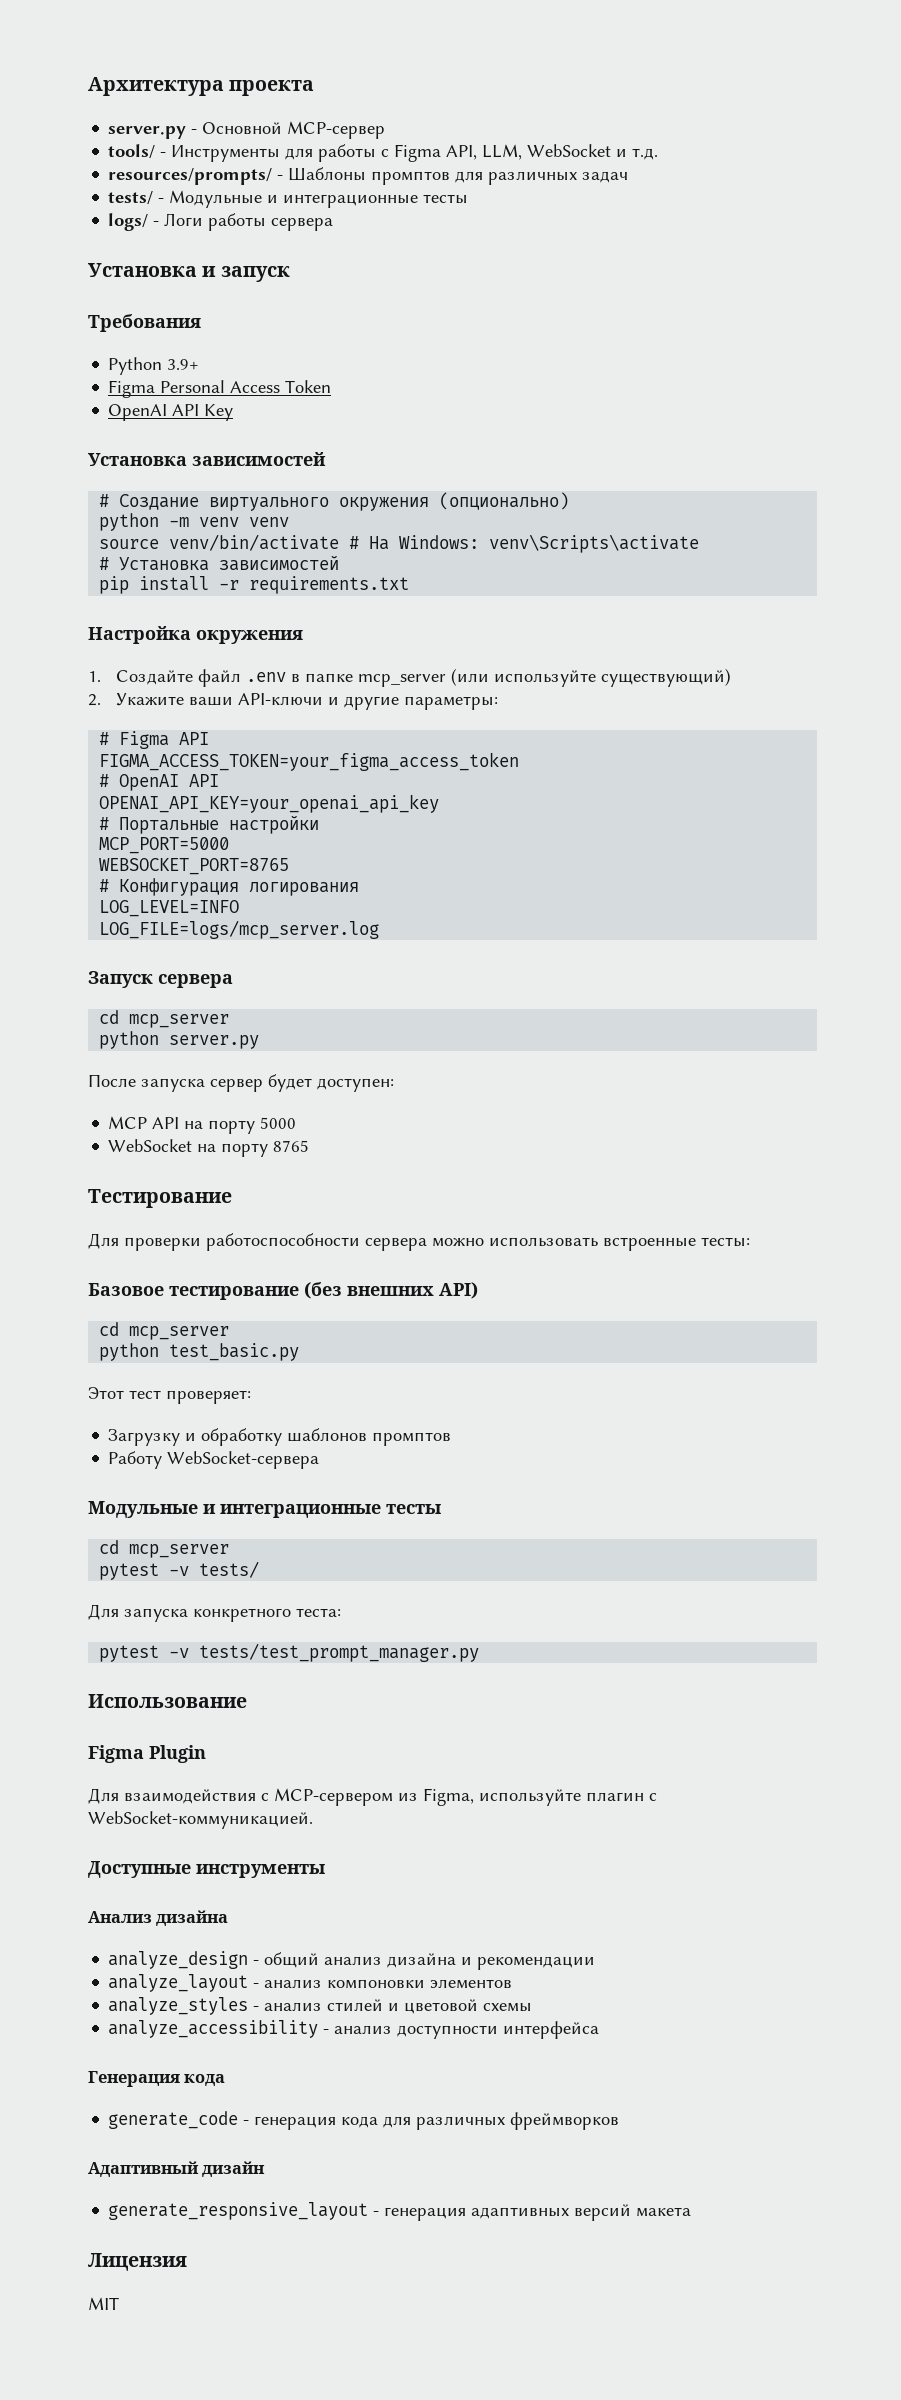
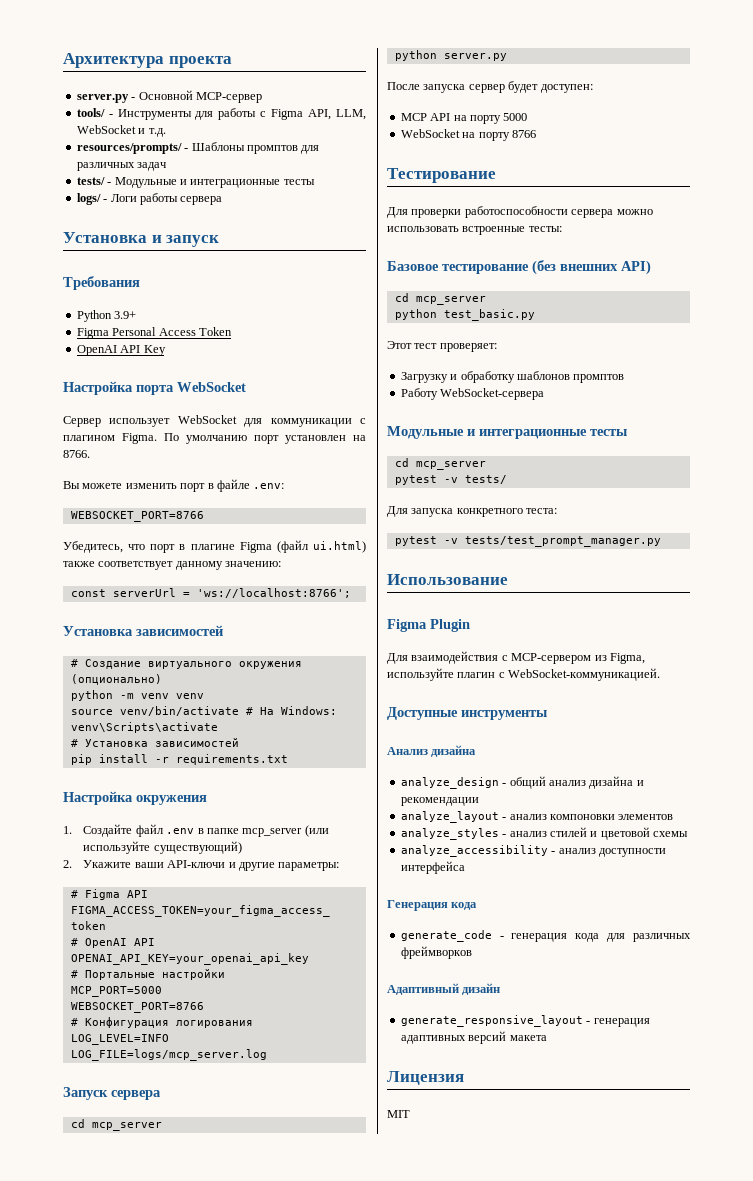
+ Настройка порта WebSocket
+ Сервер использует WebSocket для коммуникации с плагином Figma. По умолчанию порт установлен на 8766.
+ Вы можете изменить порт в файле .env:
+ WEBSOCKET_PORT=8766
+ Убедитесь, что порт в плагине Figma (файл ui.html) также соответствует данному значению:
+ const serverUrl = 'ws://localhost:8766';
  MCP_PORT=5000
- WEBSOCKET_PORT=8765
+ WEBSOCKET_PORT=8766
- WebSocket на порту 8765
+ WebSocket на порту 8766

